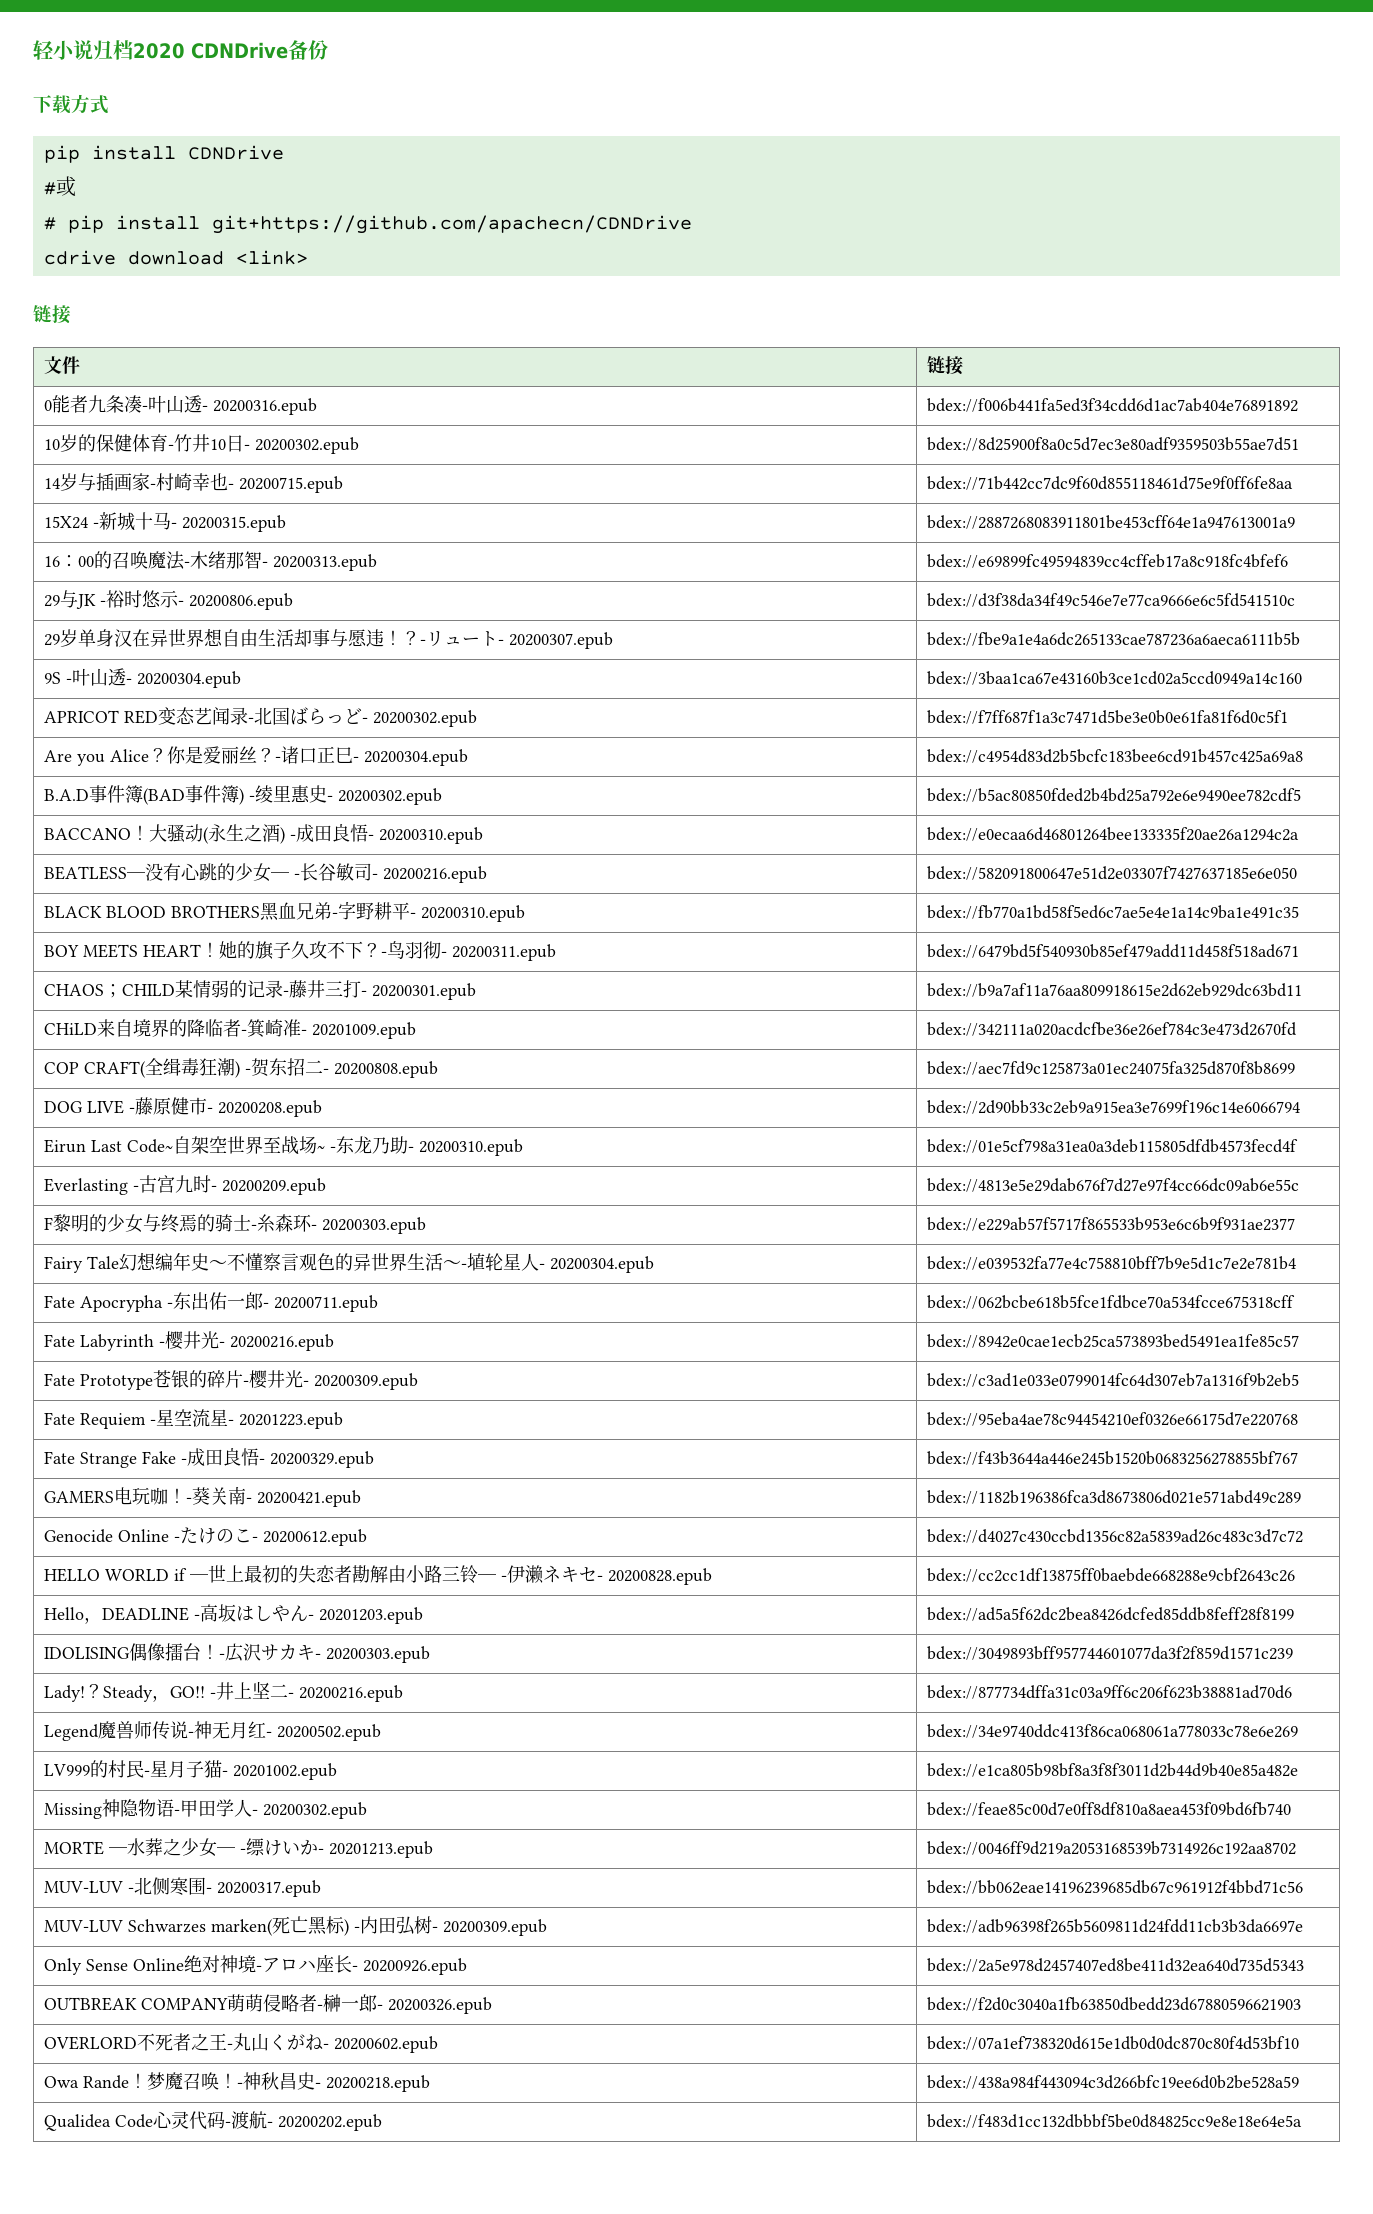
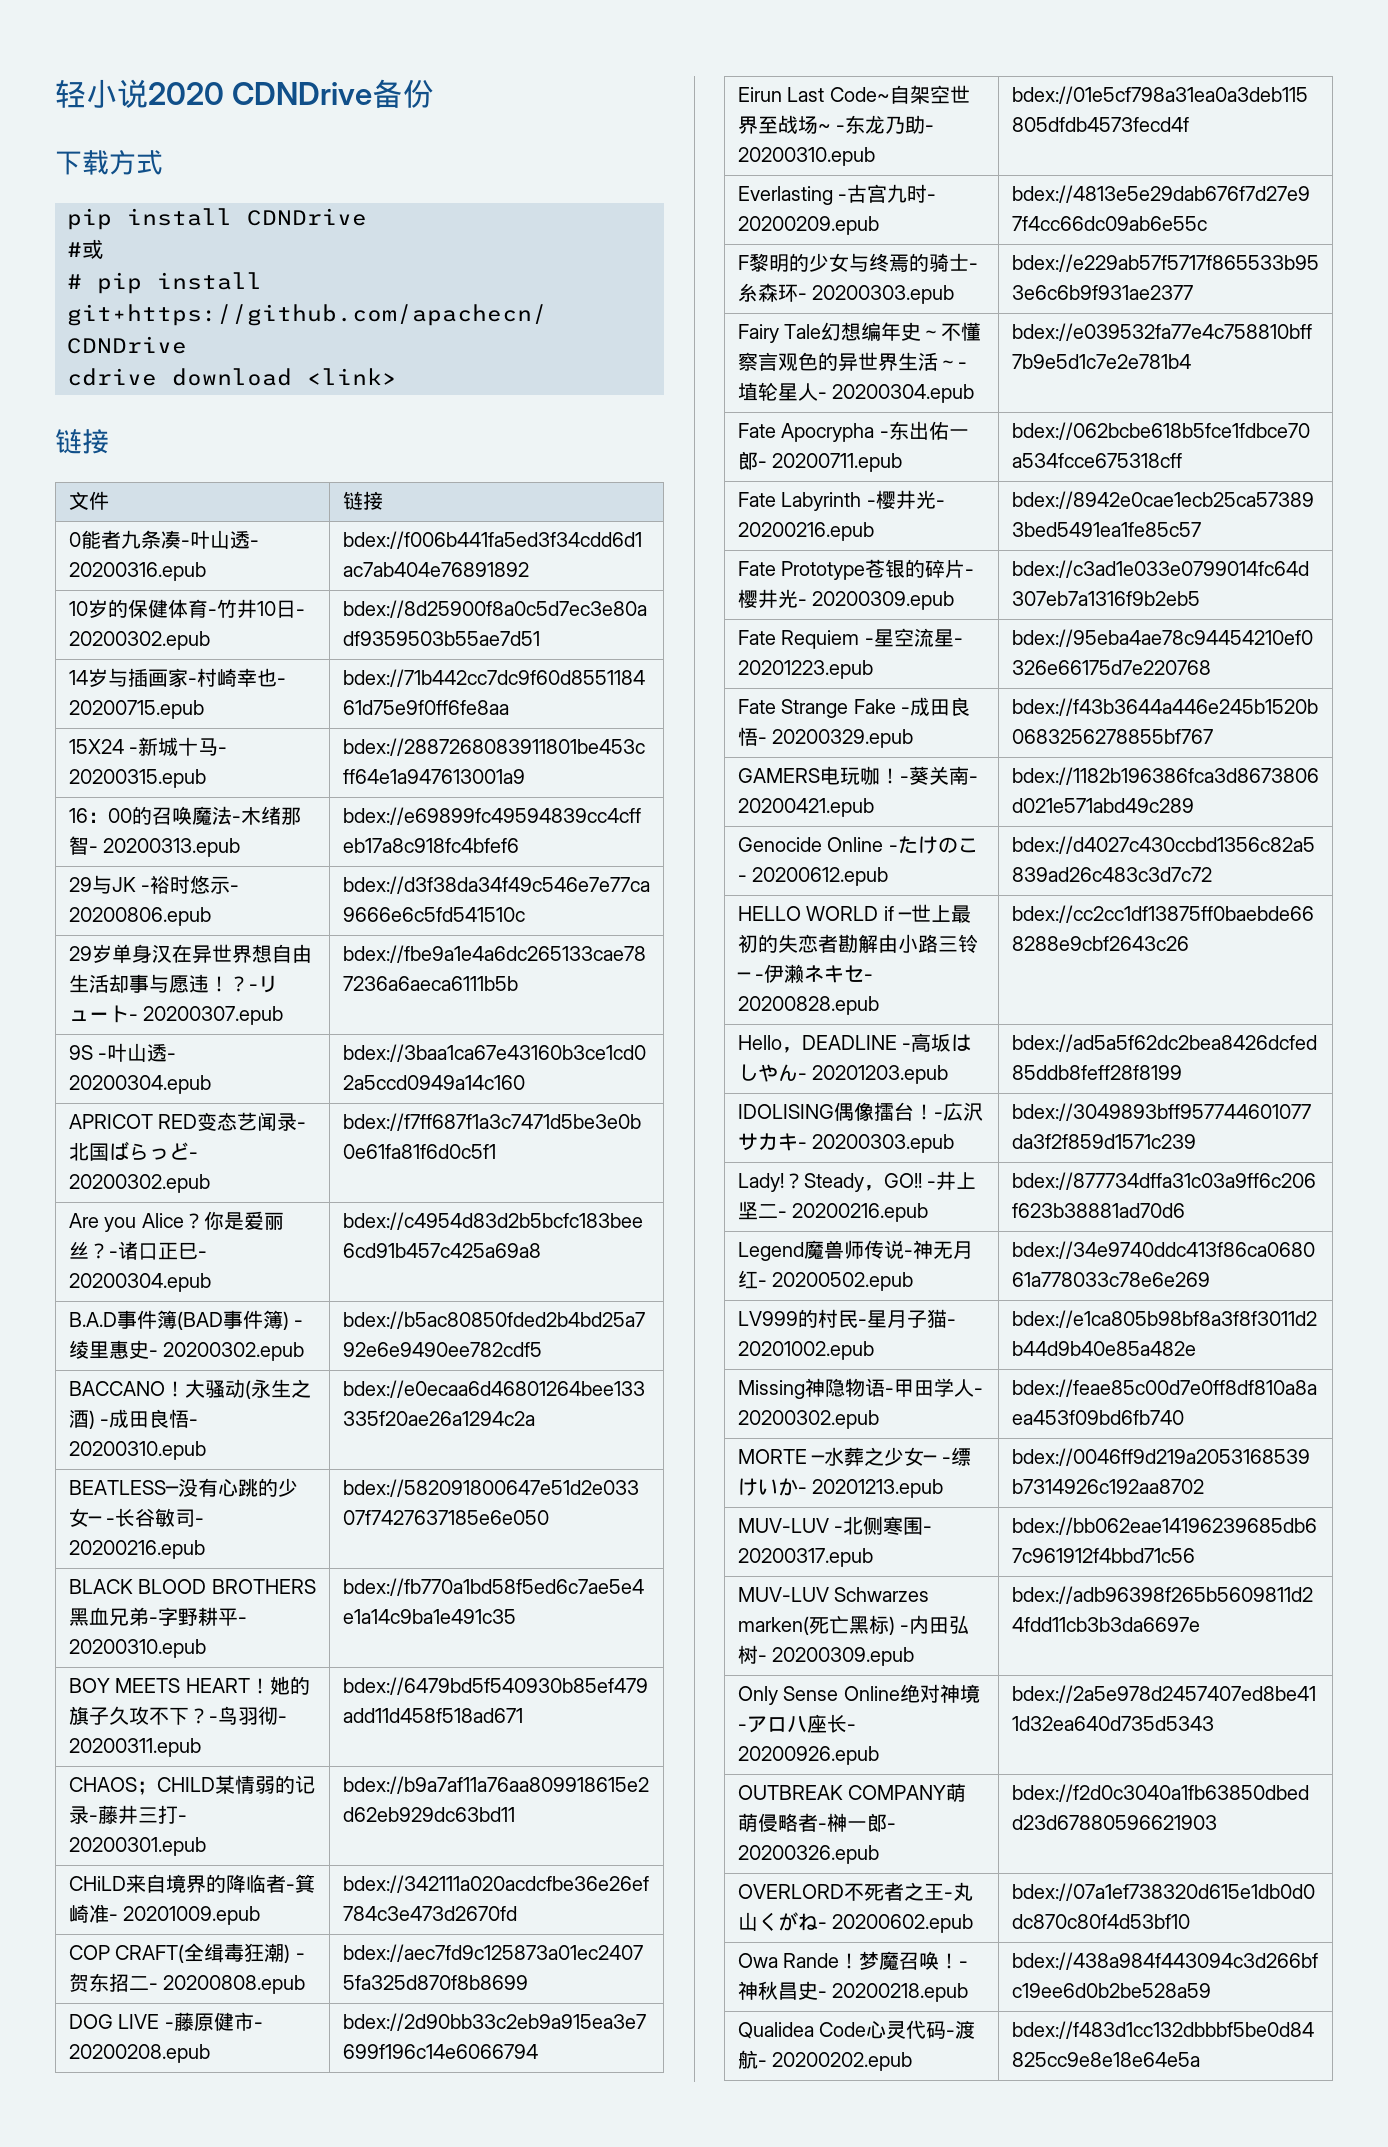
- 轻小说归档2020 CDNDrive备份
+ 轻小说2020 CDNDrive备份

